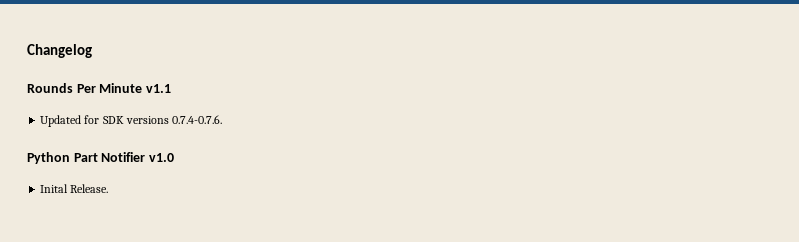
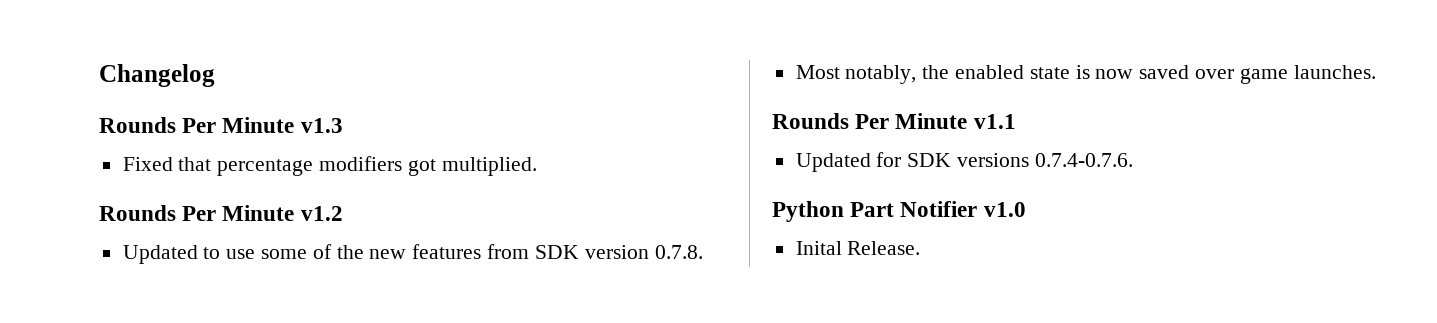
+ Rounds Per Minute v1.3
+ Fixed that percentage modifiers got multiplied.
+ Rounds Per Minute v1.2
+ Updated to use some of the new features from SDK version 0.7.8.
+ Most notably, the enabled state is now saved over game launches.

